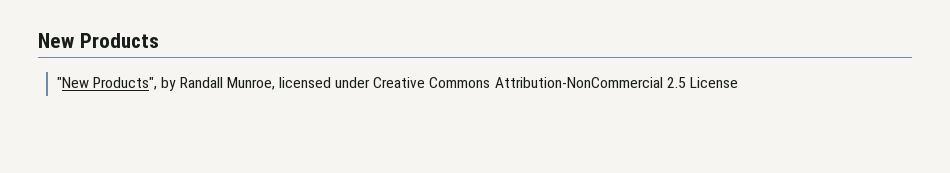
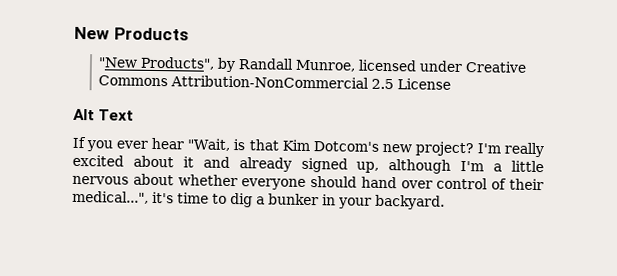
+ Alt Text
+ If you ever hear "Wait, is that Kim Dotcom's new project? I'm really excited about it and already signed up, although I'm a little nervous about whether everyone should hand over control of their medical...", it's time to dig a bunker in your backyard.

